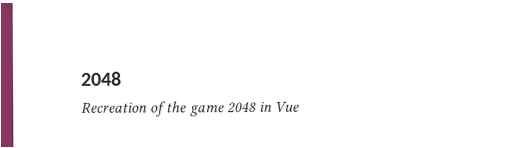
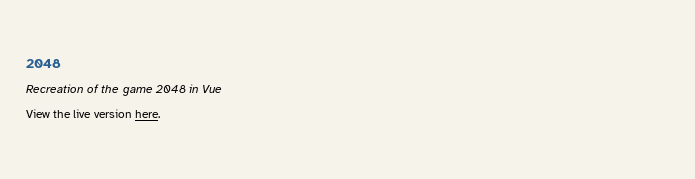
+ View the live version here.

